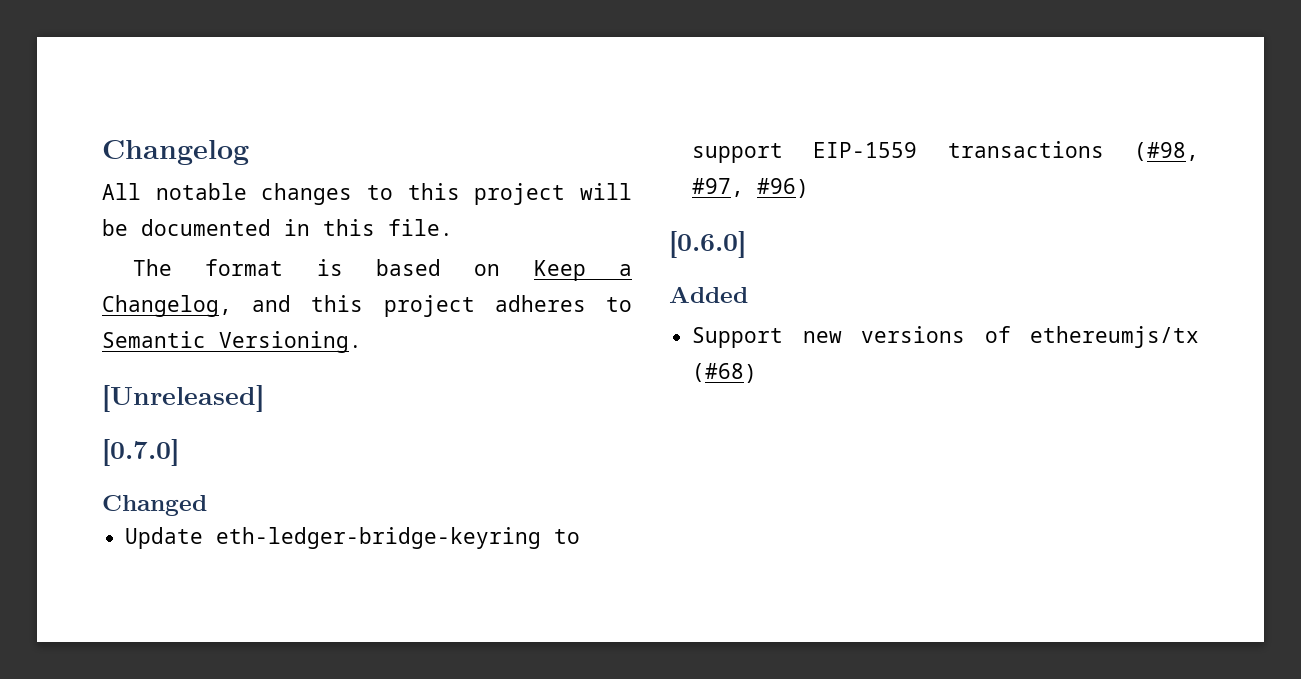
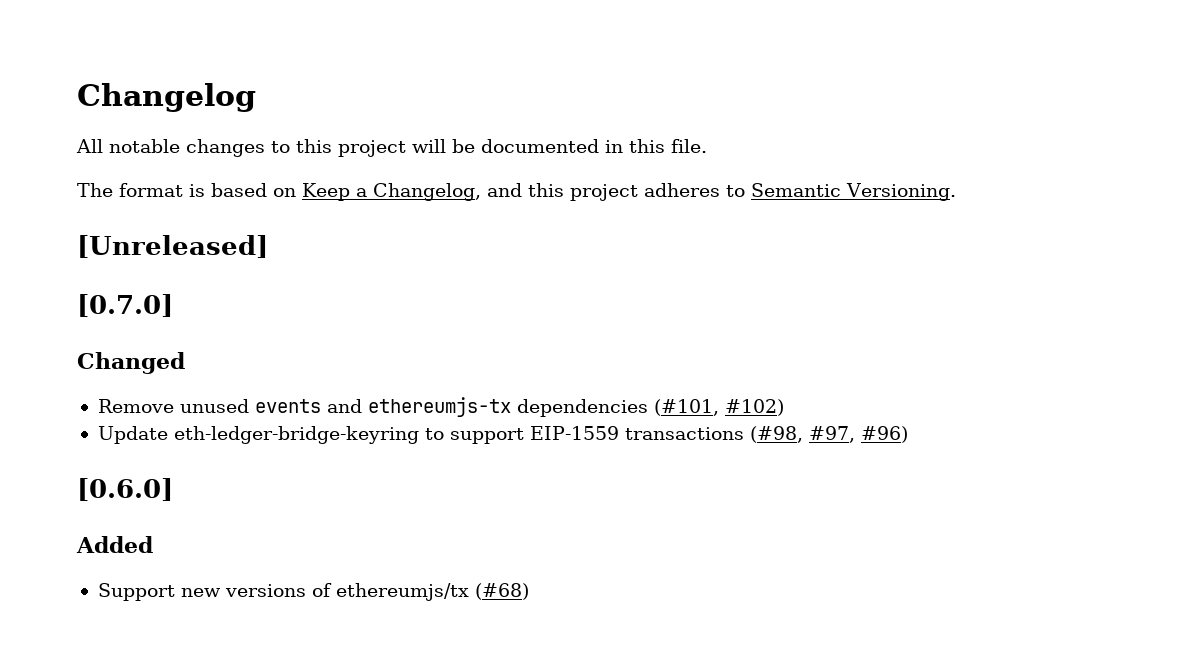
+ Remove unused events and ethereumjs-tx dependencies (#101, #102)

